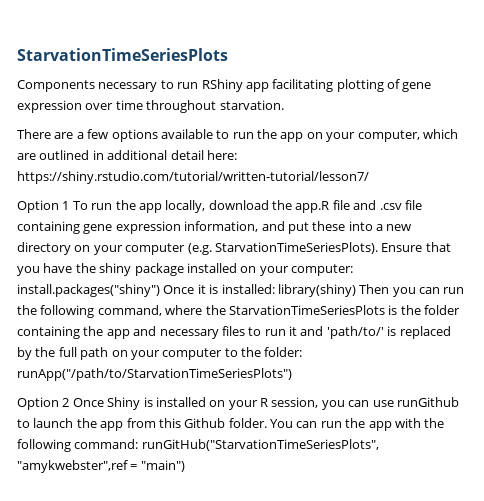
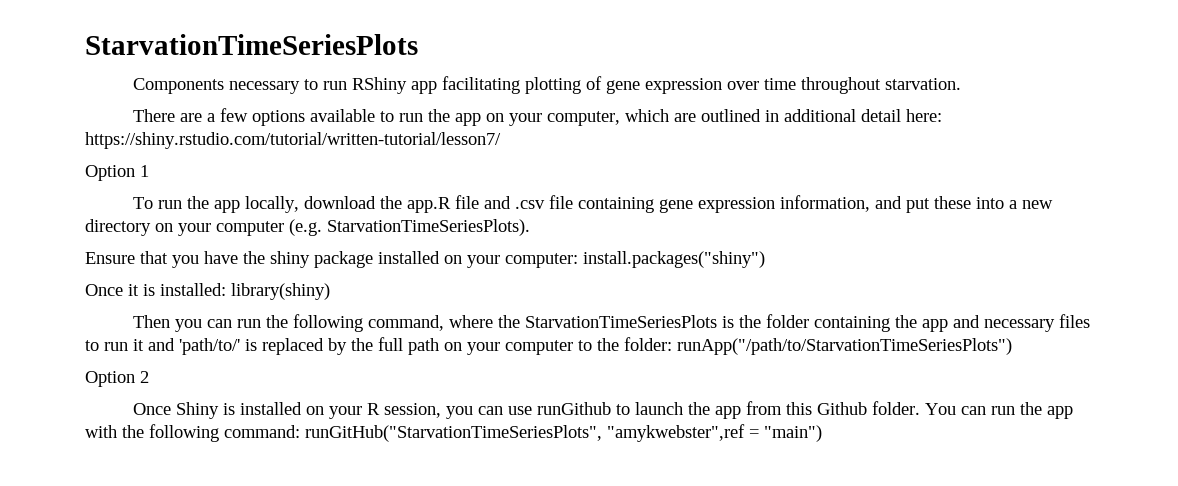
- Option 1 To run the app locally, download the app.R file and .csv file containing gene expression information, and put these into a new directory on your computer (e.g. StarvationTimeSeriesPlots). Ensure that you have the shiny package installed on your computer:
+ Option 1
+ To run the app locally, download the app.R file and .csv file containing gene expression information, and put these into a new directory on your computer (e.g. StarvationTimeSeriesPlots).
+ Ensure that you have the shiny package installed on your computer:
- install.packages("shiny") Once it is installed:
+ install.packages("shiny")
+ Once it is installed:
- library(shiny) Then you can run the following command, where the StarvationTimeSeriesPlots is the folder containing the app and necessary files to run it and 'path/to/' is replaced by the full path on your computer to the folder:
+ library(shiny)
+ Then you can run the following command, where the StarvationTimeSeriesPlots is the folder containing the app and necessary files to run it and 'path/to/' is replaced by the full path on your computer to the folder:
- Option 2 Once Shiny is installed on your R session, you can use runGithub to launch the app from this Github folder.
+ Option 2
+ Once Shiny is installed on your R session, you can use runGithub to launch the app from this Github folder.

